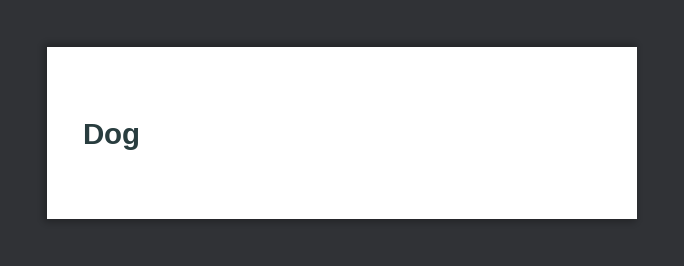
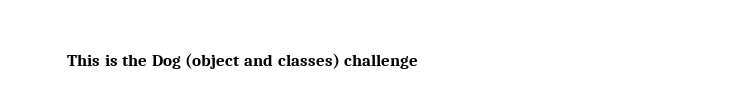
- Dog
+ This is the Dog (object and classes) challenge

